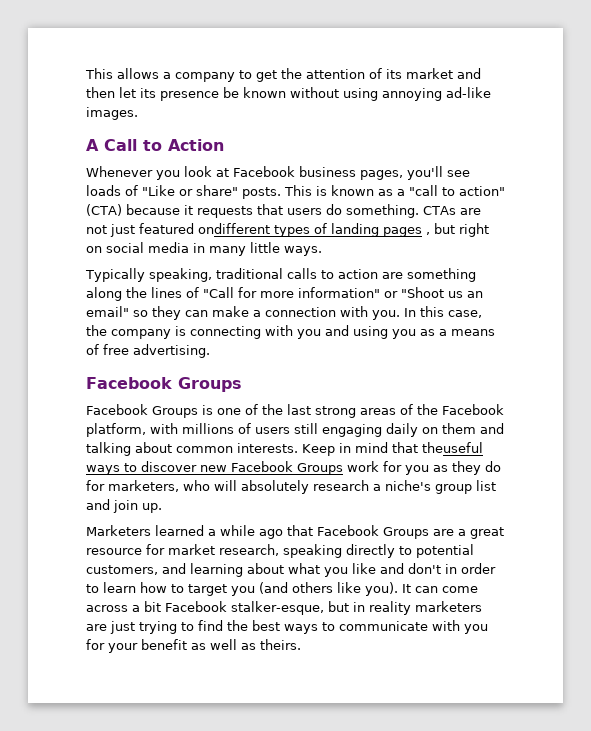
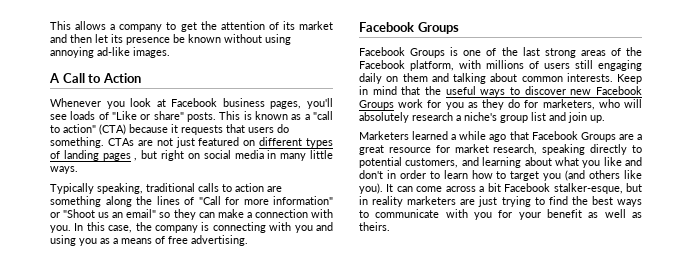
- CTAs are not just featured ondifferent types of landing pages , but right on social media in many little ways.
+ CTAs are not just featured on different types of landing pages , but right on social media in many little ways.
- Keep in mind that theuseful ways to discover new Facebook Groups work for you as they do for marketers, who will absolutely research a niche's group list and join up.
+ Keep in mind that the useful ways to discover new Facebook Groups work for you as they do for marketers, who will absolutely research a niche's group list and join up.

